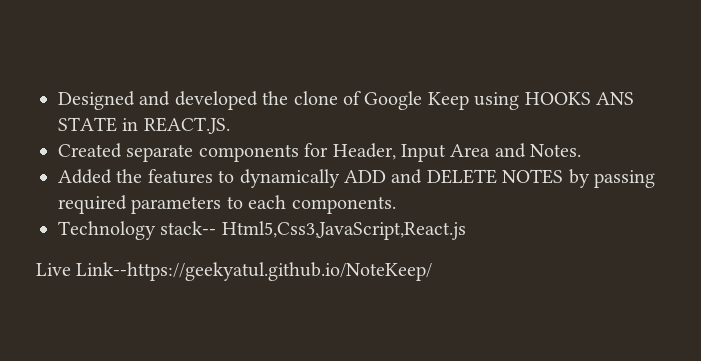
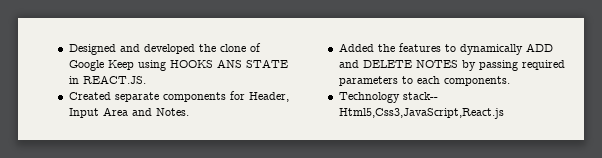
- Live Link--https://geekyatul.github.io/NoteKeep/

